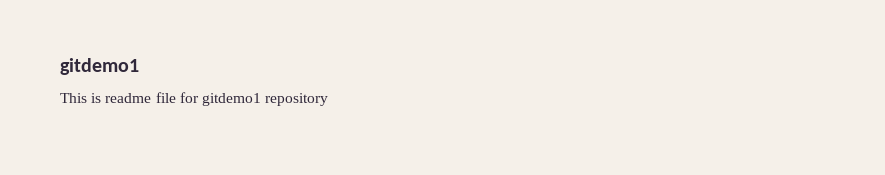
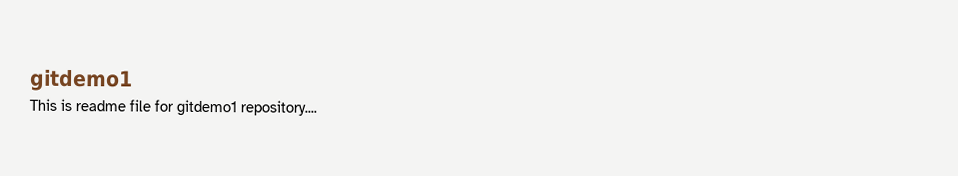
- This is readme file for gitdemo1 repository
+ This is readme file for gitdemo1 repository....

